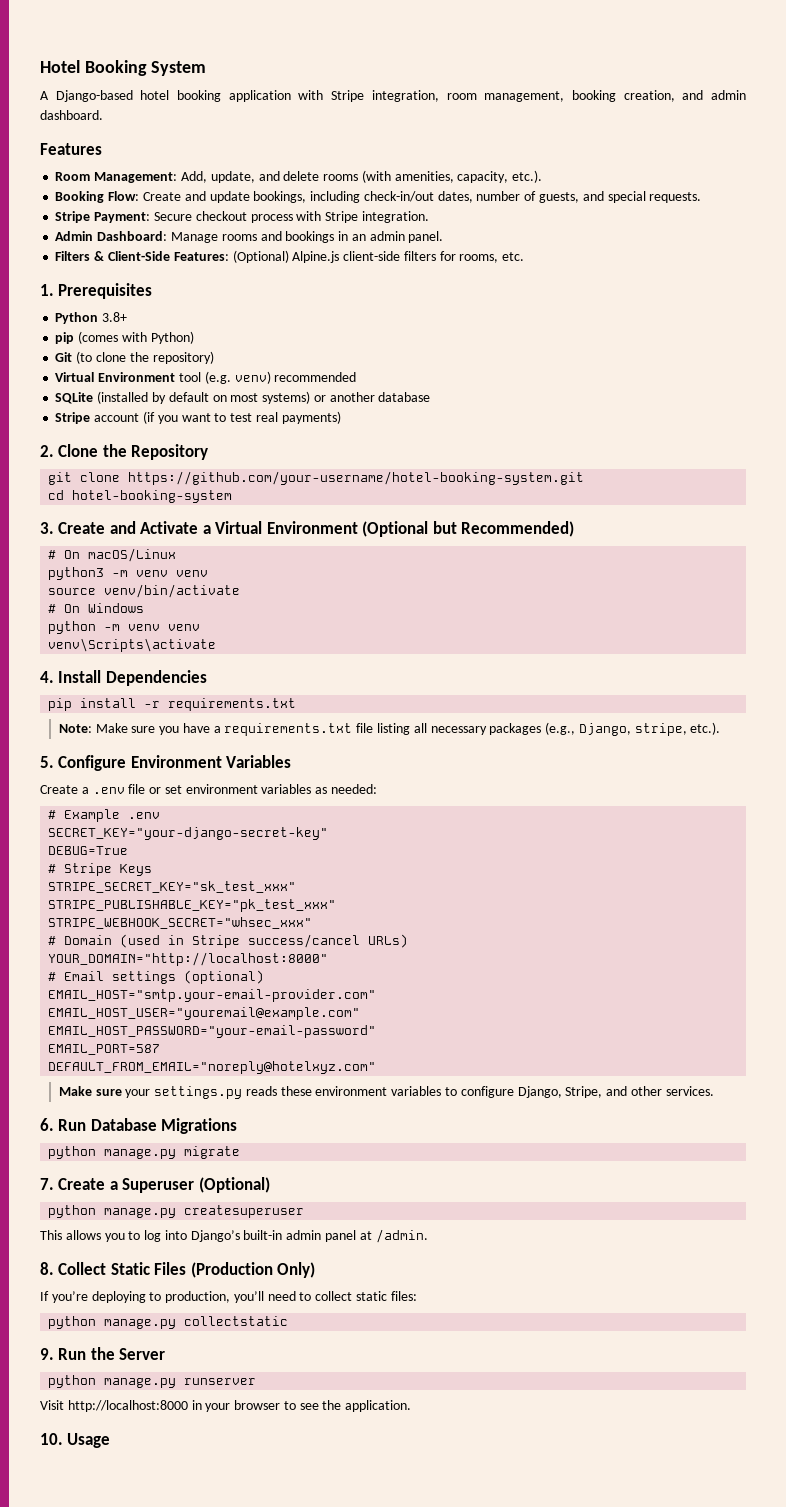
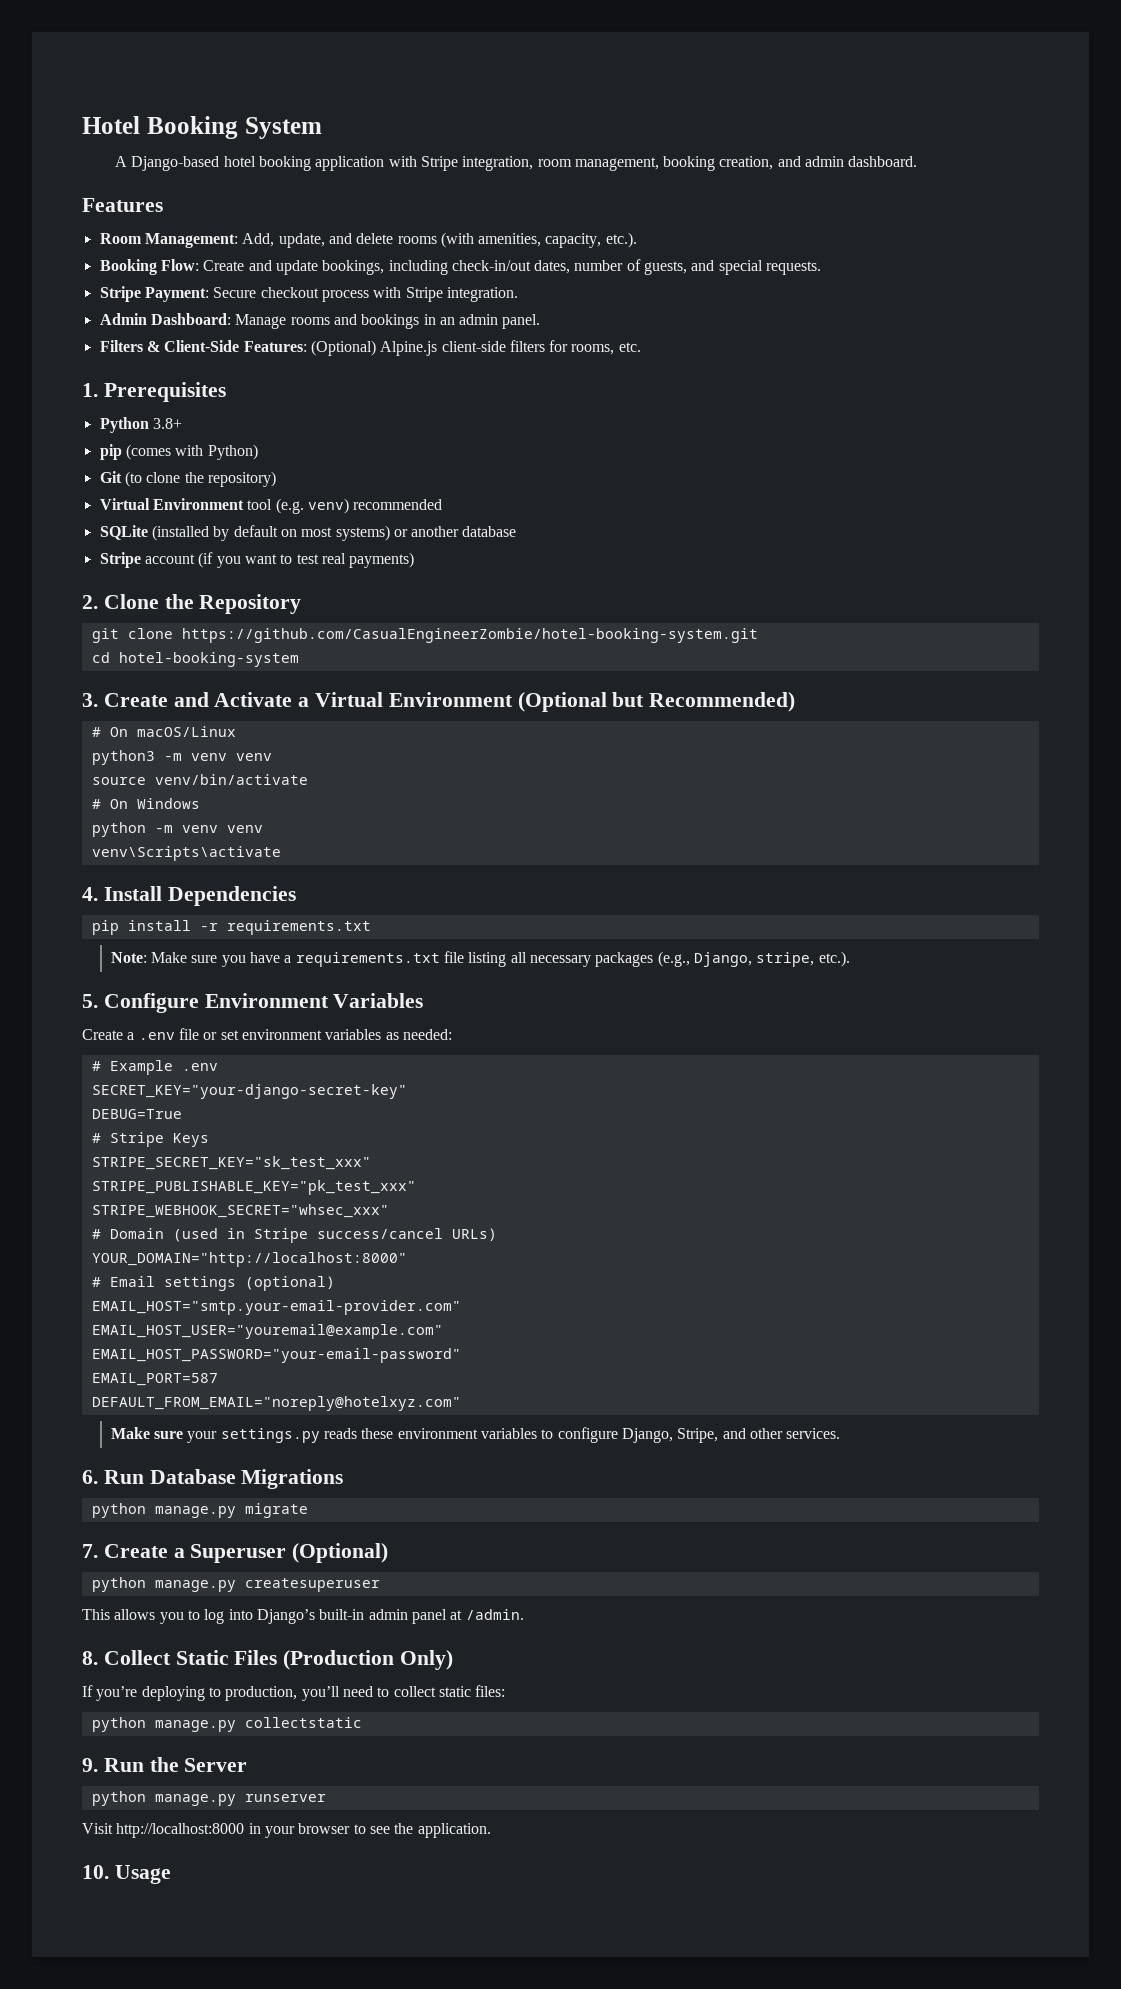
- git clone https://github.com/your-username/hotel-booking-system.git
+ git clone https://github.com/CasualEngineerZombie/hotel-booking-system.git

